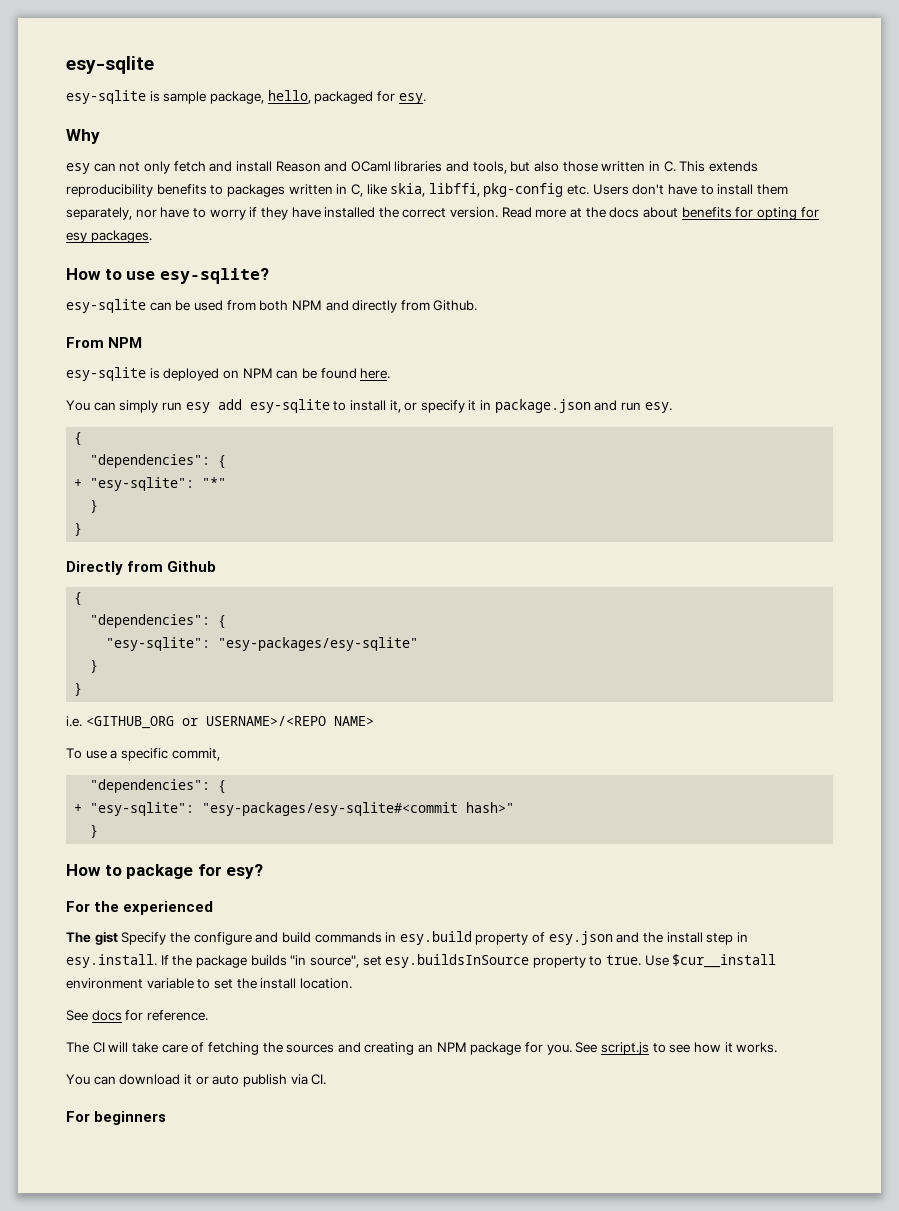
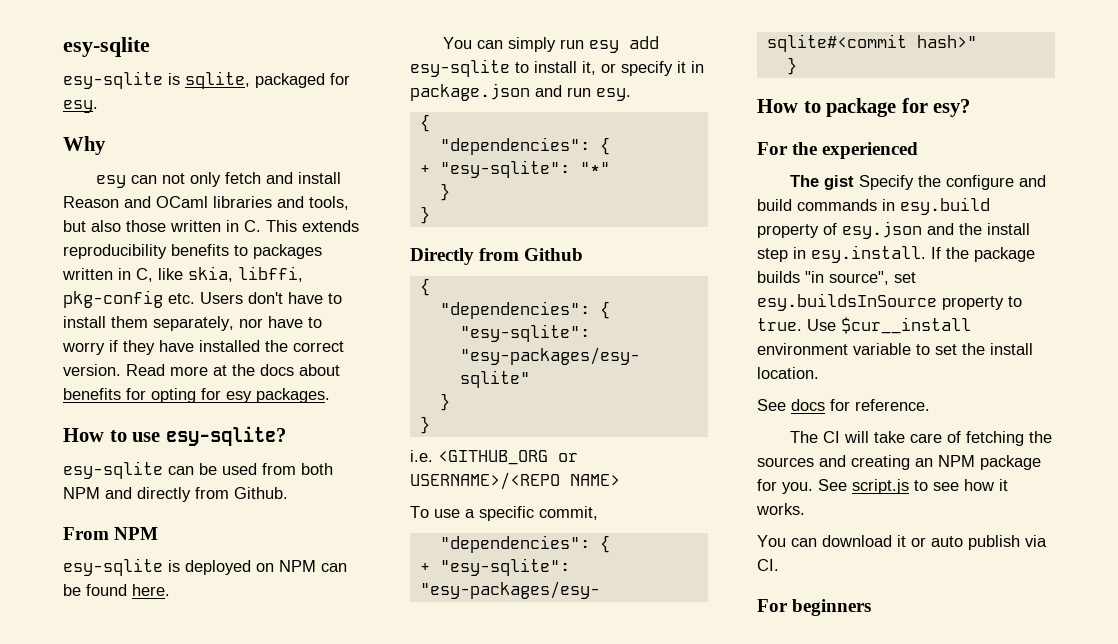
- esy-sqlite is sample package, hello, packaged for esy.
+ esy-sqlite is sqlite, packaged for esy.

